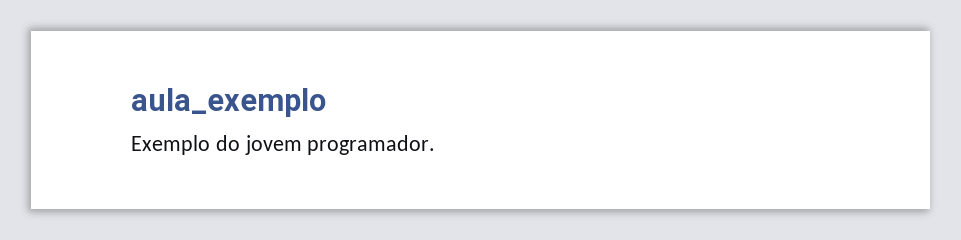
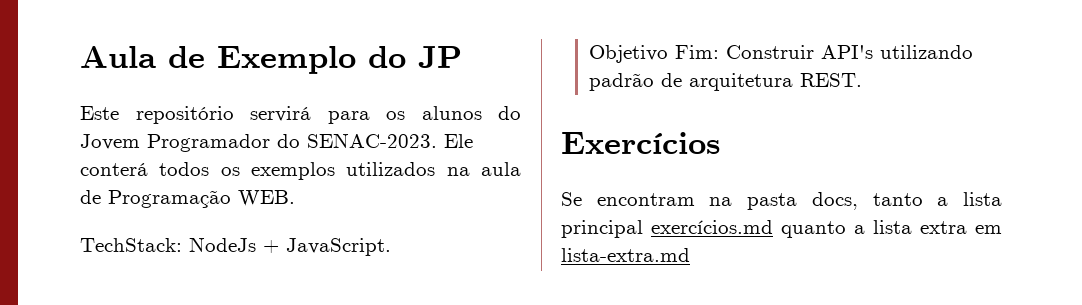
- aula_exemplo
- Exemplo do jovem programador.
+ Aula de Exemplo do JP
+ Este repositório servirá para os alunos do Jovem Programador do SENAC-2023. Ele conterá todos os exemplos utilizados na aula de Programação WEB.
+ TechStack: NodeJs + JavaScript.
+ Objetivo Fim: Construir API's utilizando padrão de arquitetura REST.
+ Exercícios
+ Se encontram na pasta docs, tanto a lista principal exercícios.md quanto a lista extra em lista-extra.md

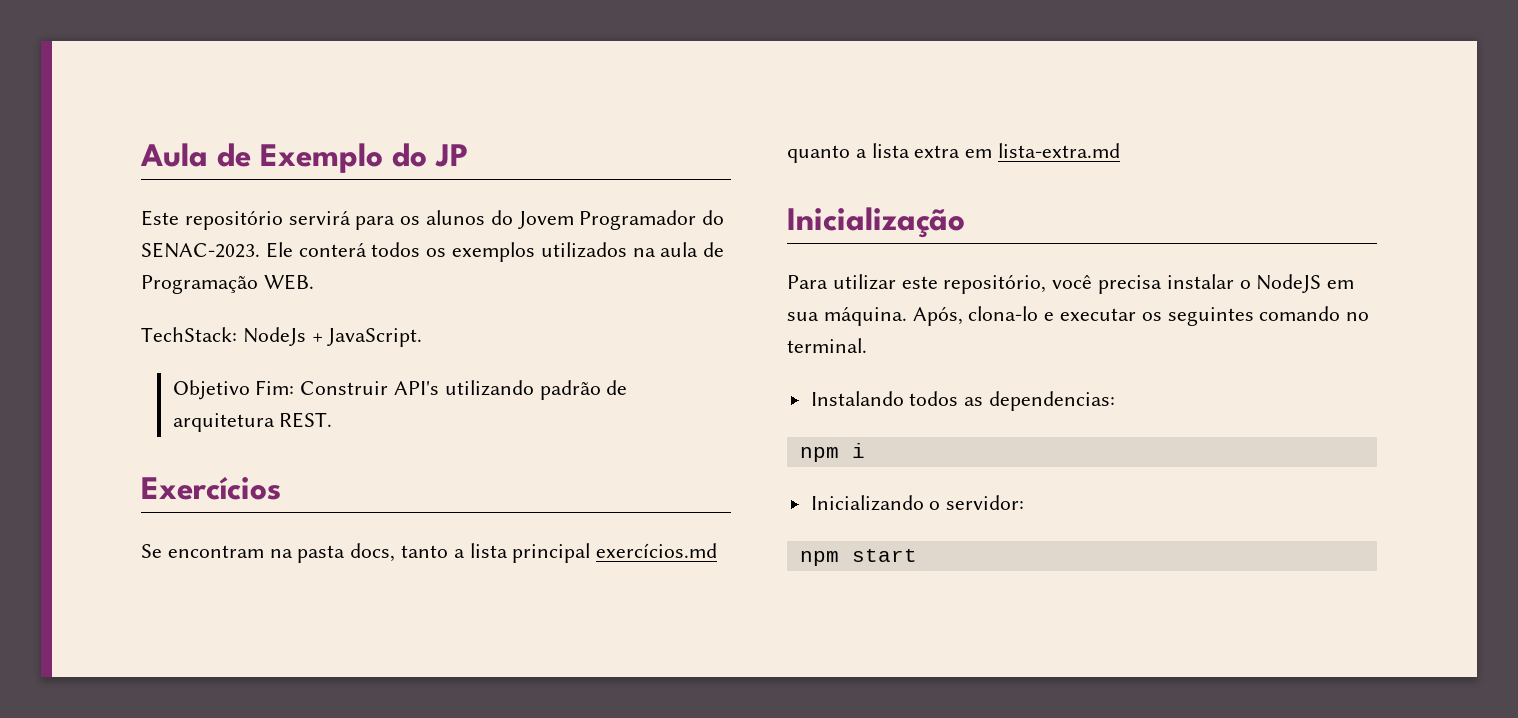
+ Inicialização
+ Para utilizar este repositório, você precisa instalar o NodeJS em sua máquina. Após, clona-lo e executar os seguintes comando no terminal.
+ Instalando todos as dependencias:
+ npm i
+ Inicializando o servidor:
+ npm start

